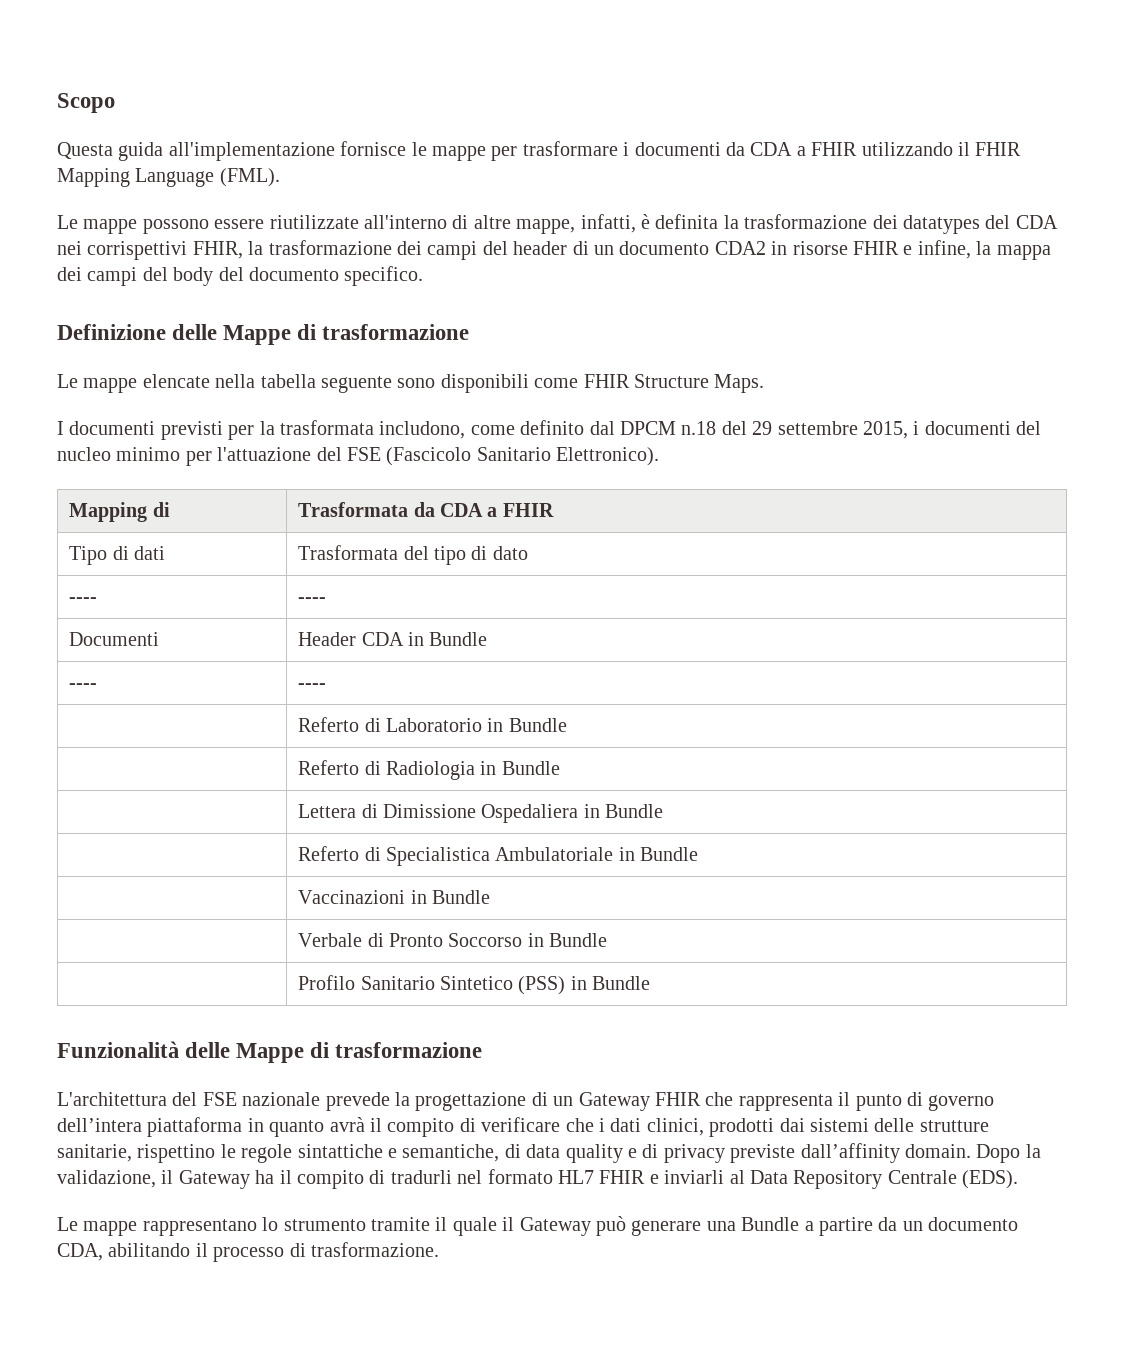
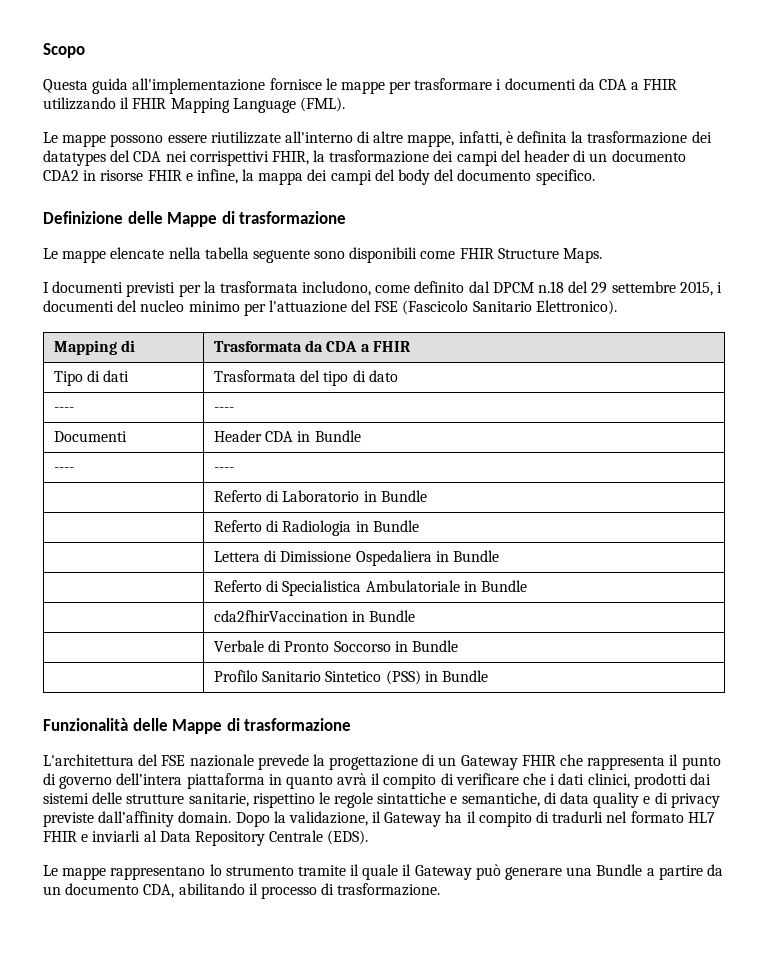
- | Vaccinazioni in Bundle
+ | cda2fhirVaccination in Bundle

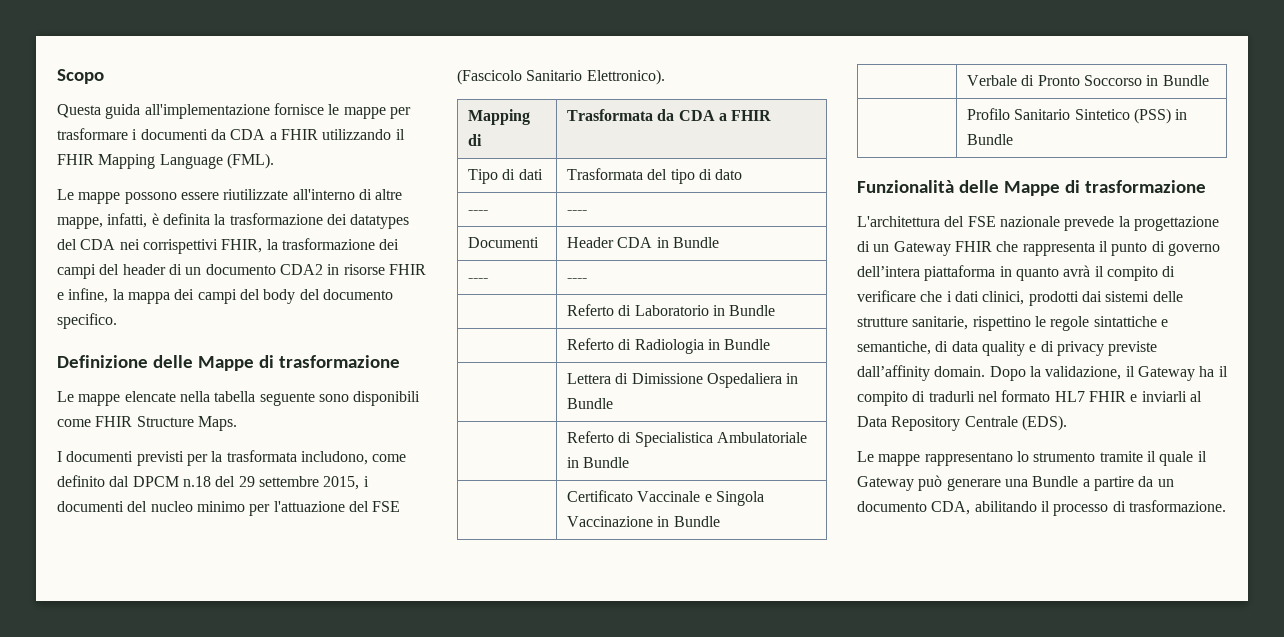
- | cda2fhirVaccination in Bundle
+ | Certificato Vaccinale e Singola Vaccinazione in Bundle

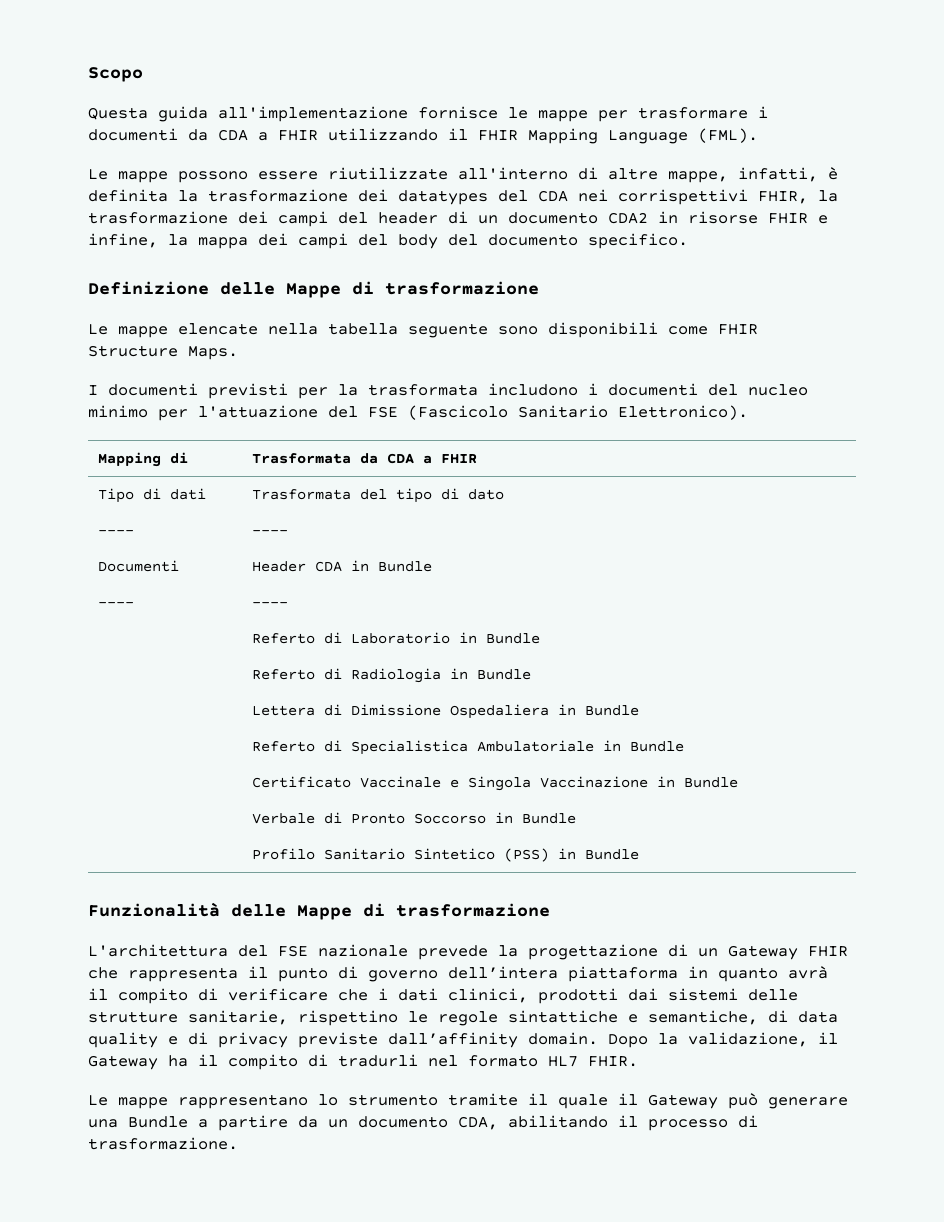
- I documenti previsti per la trasformata includono, come definito dal DPCM n.18 del 29 settembre 2015, i documenti del nucleo minimo per l'attuazione del FSE (Fascicolo Sanitario Elettronico).
+ I documenti previsti per la trasformata includono i documenti del nucleo minimo per l'attuazione del FSE (Fascicolo Sanitario Elettronico).
- Dopo la validazione, il Gateway ha il compito di tradurli nel formato HL7 FHIR e inviarli al Data Repository Centrale (EDS).
+ Dopo la validazione, il Gateway ha il compito di tradurli nel formato HL7 FHIR.

